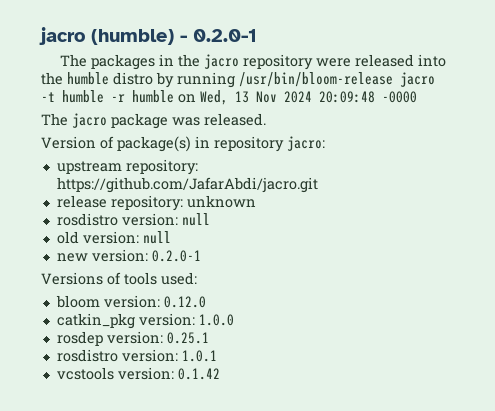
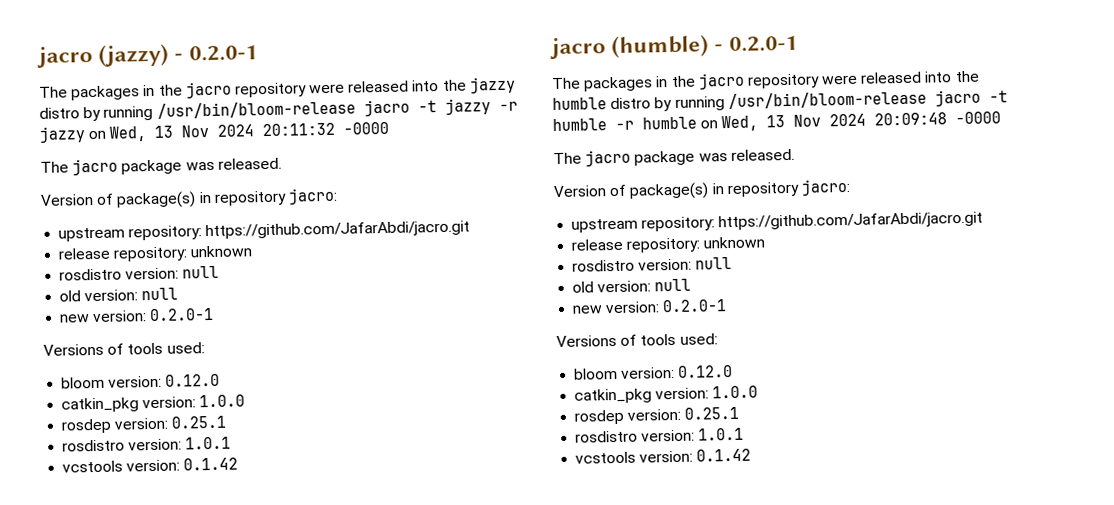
+ jacro (jazzy) - 0.2.0-1
+ The packages in the jacro repository were released into the jazzy distro by running /usr/bin/bloom-release jacro -t jazzy -r jazzy on Wed, 13 Nov 2024 20:11:32 -0000
+ The jacro package was released.
+ Version of package(s) in repository jacro:
+ upstream repository: https://github.com/JafarAbdi/jacro.git
+ release repository: unknown
+ rosdistro version: null
+ old version: null
+ new version: 0.2.0-1
+ Versions of tools used:
+ bloom version: 0.12.0
+ catkin_pkg version: 1.0.0
+ rosdep version: 0.25.1
+ rosdistro version: 1.0.1
+ vcstools version: 0.1.42

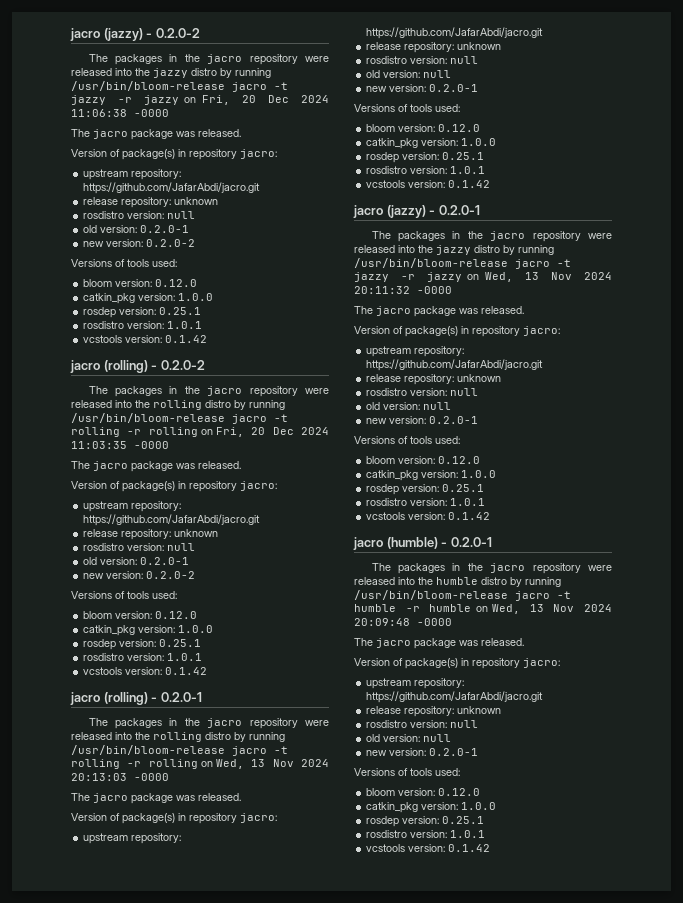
+ jacro (jazzy) - 0.2.0-2
+ The packages in the jacro repository were released into the jazzy distro by running /usr/bin/bloom-release jacro -t jazzy -r jazzy on Fri, 20 Dec 2024 11:06:38 -0000
+ The jacro package was released.
+ Version of package(s) in repository jacro:
+ upstream repository: https://github.com/JafarAbdi/jacro.git
+ release repository: unknown
+ rosdistro version: null
+ old version: 0.2.0-1
+ new version: 0.2.0-2
+ Versions of tools used:
+ bloom version: 0.12.0
+ catkin_pkg version: 1.0.0
+ rosdep version: 0.25.1
+ rosdistro version: 1.0.1
+ vcstools version: 0.1.42
+ jacro (rolling) - 0.2.0-2
+ The packages in the jacro repository were released into the rolling distro by running /usr/bin/bloom-release jacro -t rolling -r rolling on Fri, 20 Dec 2024 11:03:35 -0000
+ The jacro package was released.
+ Version of package(s) in repository jacro:
+ upstream repository: https://github.com/JafarAbdi/jacro.git
+ release repository: unknown
+ rosdistro version: null
+ old version: 0.2.0-1
+ new version: 0.2.0-2
+ Versions of tools used:
+ bloom version: 0.12.0
+ catkin_pkg version: 1.0.0
+ rosdep version: 0.25.1
+ rosdistro version: 1.0.1
+ vcstools version: 0.1.42
+ jacro (rolling) - 0.2.0-1
+ The packages in the jacro repository were released into the rolling distro by running /usr/bin/bloom-release jacro -t rolling -r rolling on Wed, 13 Nov 2024 20:13:03 -0000
+ The jacro package was released.
+ Version of package(s) in repository jacro:
+ upstream repository: https://github.com/JafarAbdi/jacro.git
+ release repository: unknown
+ rosdistro version: null
+ old version: null
+ new version: 0.2.0-1
+ Versions of tools used:
+ bloom version: 0.12.0
+ catkin_pkg version: 1.0.0
+ rosdep version: 0.25.1
+ rosdistro version: 1.0.1
+ vcstools version: 0.1.42

